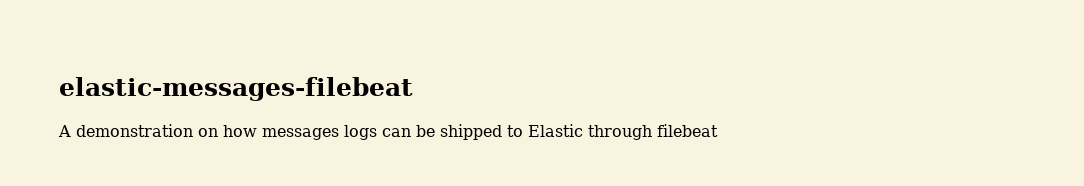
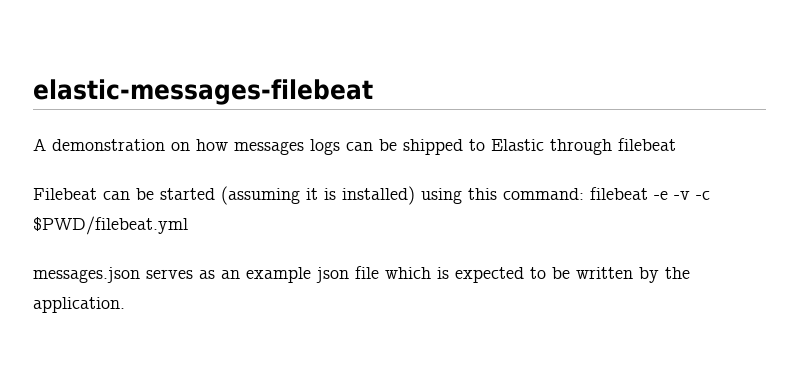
+ Filebeat can be started (assuming it is installed) using this command: filebeat -e -v -c $PWD/filebeat.yml
+ messages.json serves as an example json file which is expected to be written by the application.

